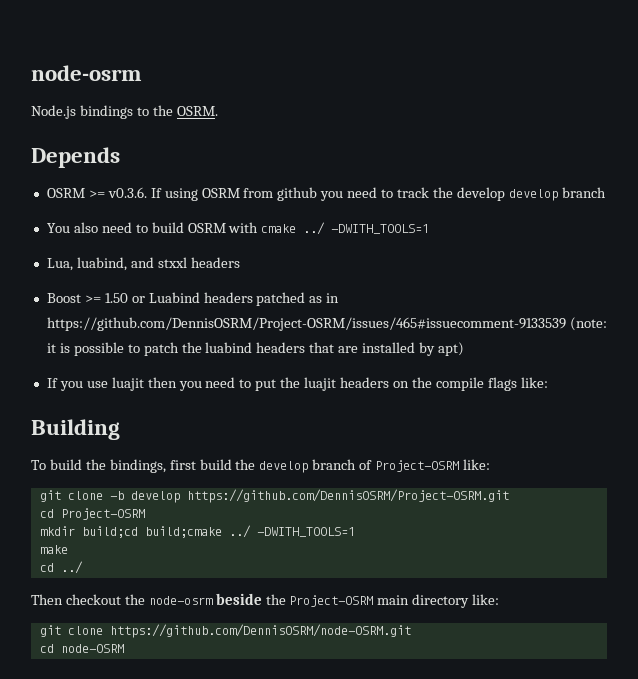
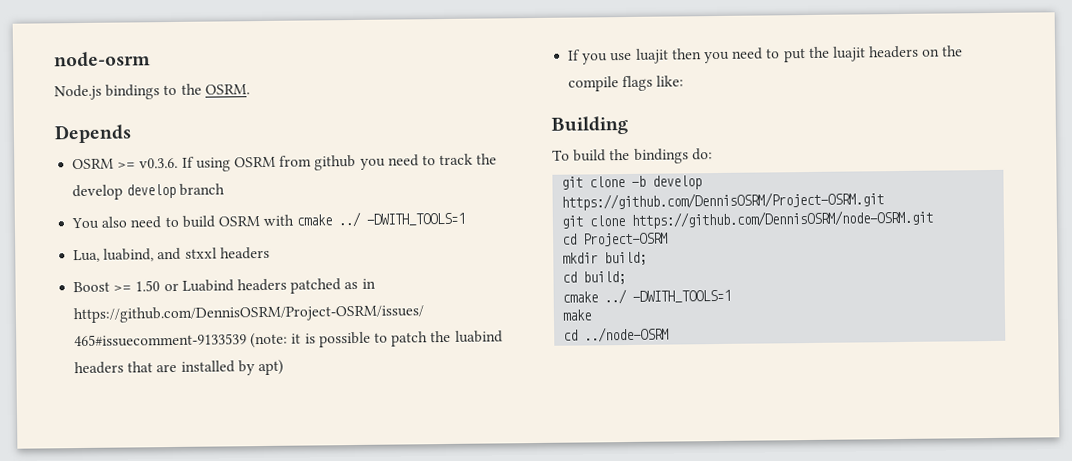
- To build the bindings, first build the develop branch of Project-OSRM like:
+ To build the bindings do:
+ git clone https://github.com/DennisOSRM/node-OSRM.git
- mkdir build;cd build;cmake ../ -DWITH_TOOLS=1
+ mkdir build;
+ cd build;
+ cmake ../ -DWITH_TOOLS=1
- cd ../
- Then checkout the node-osrm beside the Project-OSRM main directory like:
- git clone https://github.com/DennisOSRM/node-OSRM.git
- cd node-OSRM
+ cd ../node-OSRM

